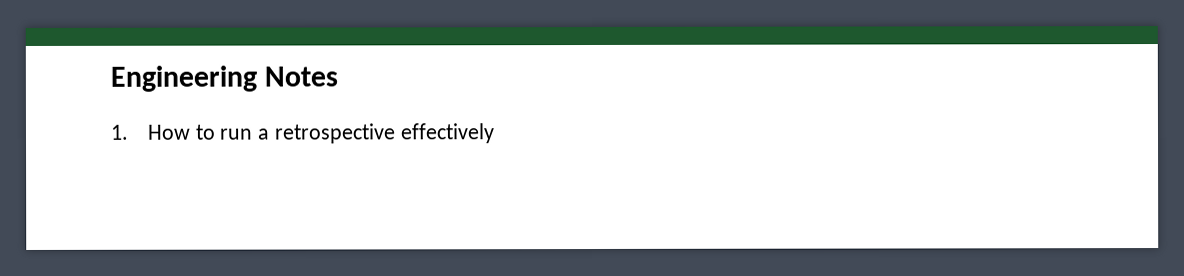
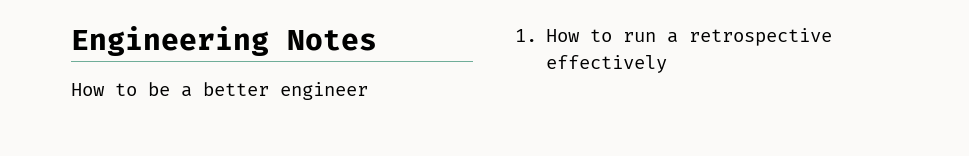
+ How to be a better engineer

